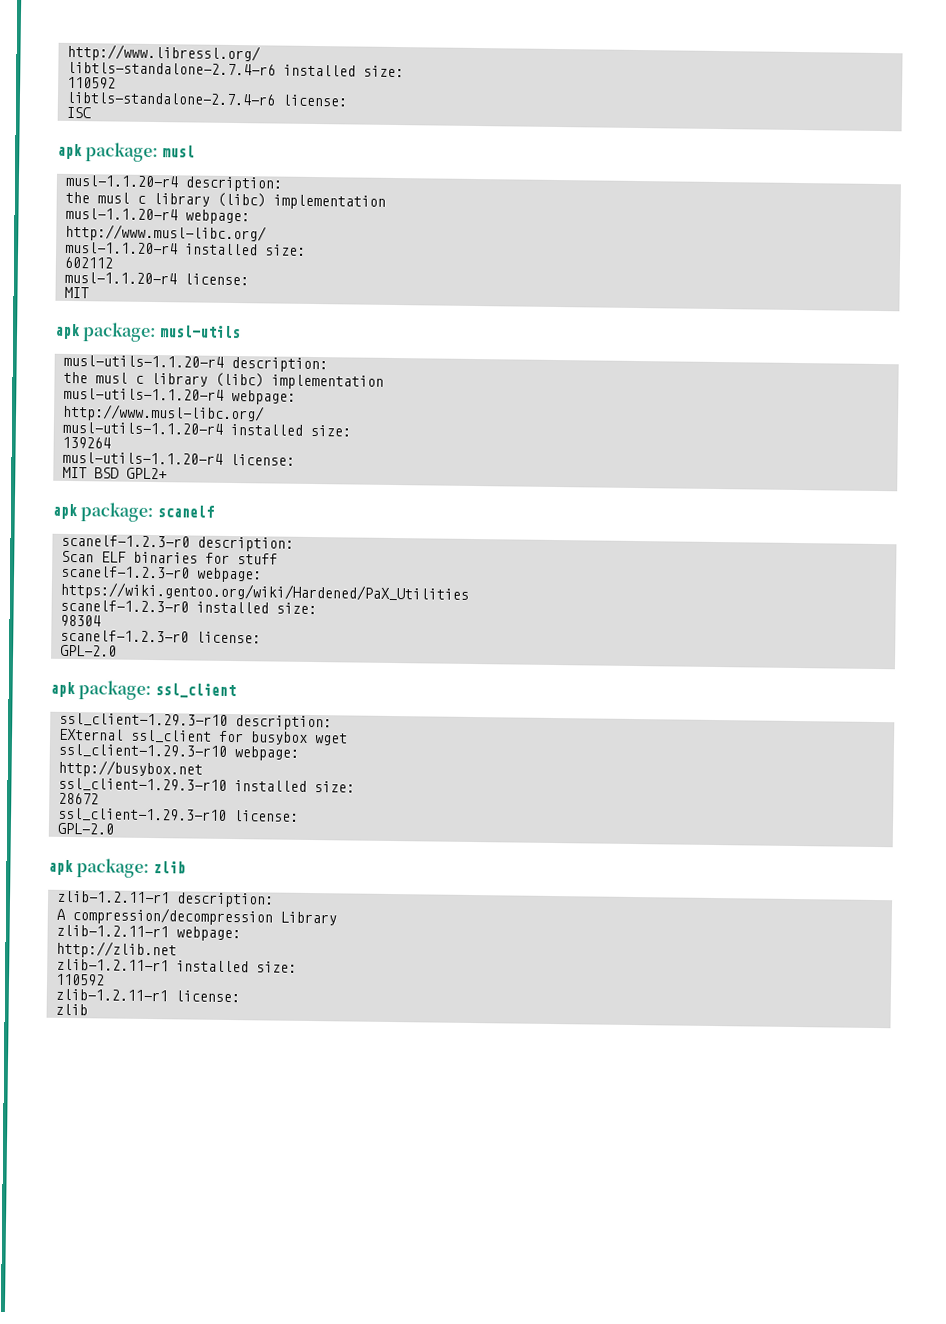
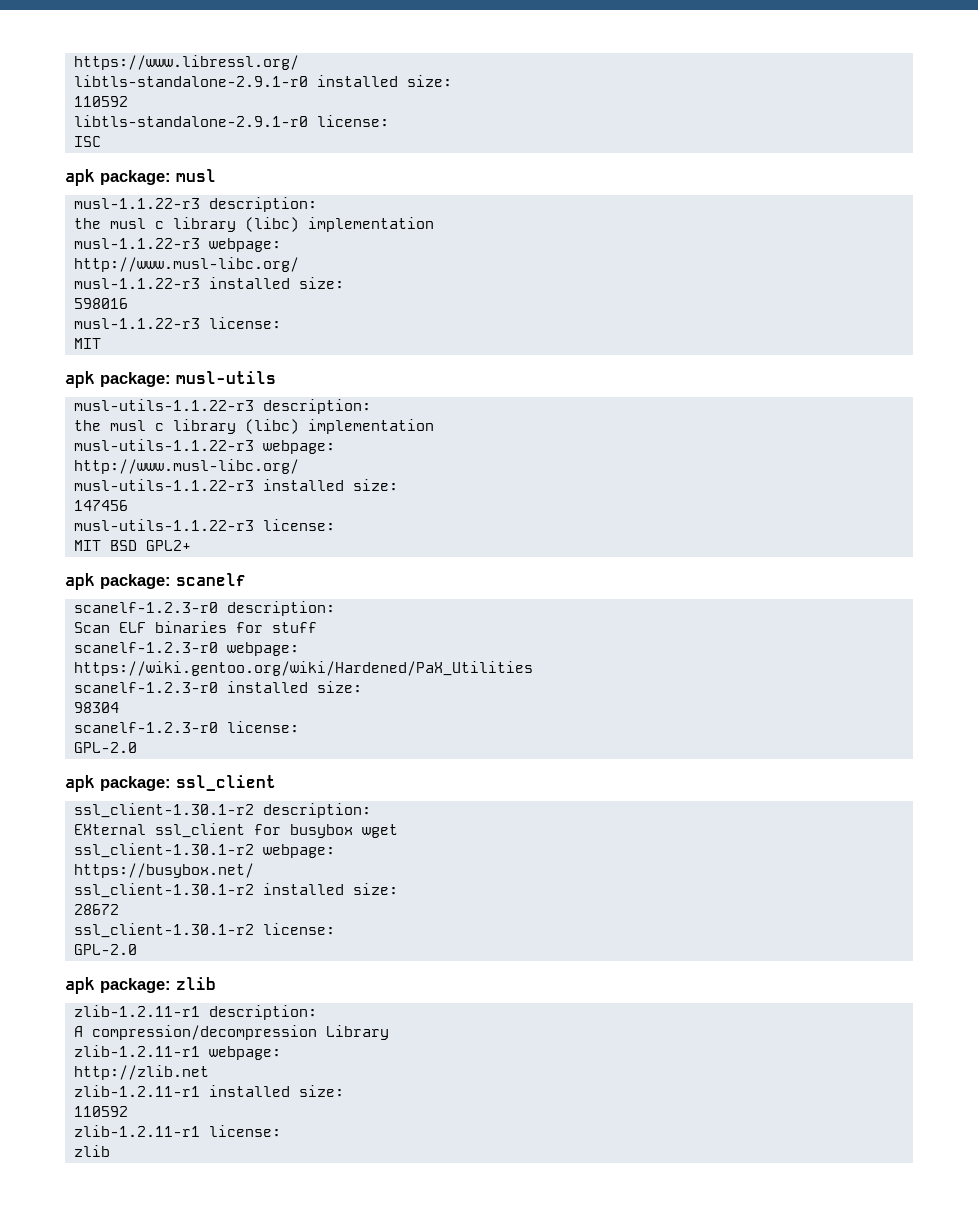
- http://www.libressl.org/
- libtls-standalone-2.7.4-r6 installed size:
+ https://www.libressl.org/
+ libtls-standalone-2.9.1-r0 installed size:
  110592
- libtls-standalone-2.7.4-r6 license:
+ libtls-standalone-2.9.1-r0 license:
- musl-1.1.20-r4 description:
+ musl-1.1.22-r3 description:
  the musl c library (libc) implementation
- musl-1.1.20-r4 webpage:
+ musl-1.1.22-r3 webpage:
  http://www.musl-libc.org/
- musl-1.1.20-r4 installed size:
- 602112
- musl-1.1.20-r4 license:
+ musl-1.1.22-r3 installed size:
+ 598016
+ musl-1.1.22-r3 license:
- musl-utils-1.1.20-r4 description:
+ musl-utils-1.1.22-r3 description:
  the musl c library (libc) implementation
- musl-utils-1.1.20-r4 webpage:
+ musl-utils-1.1.22-r3 webpage:
  http://www.musl-libc.org/
- musl-utils-1.1.20-r4 installed size:
- 139264
- musl-utils-1.1.20-r4 license:
+ musl-utils-1.1.22-r3 installed size:
+ 147456
+ musl-utils-1.1.22-r3 license:
- ssl_client-1.29.3-r10 description:
+ ssl_client-1.30.1-r2 description:
- ssl_client-1.29.3-r10 webpage:
- http://busybox.net
- ssl_client-1.29.3-r10 installed size:
+ ssl_client-1.30.1-r2 webpage:
+ https://busybox.net/
+ ssl_client-1.30.1-r2 installed size:
- ssl_client-1.29.3-r10 license:
+ ssl_client-1.30.1-r2 license:

